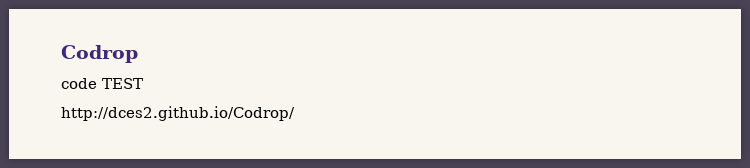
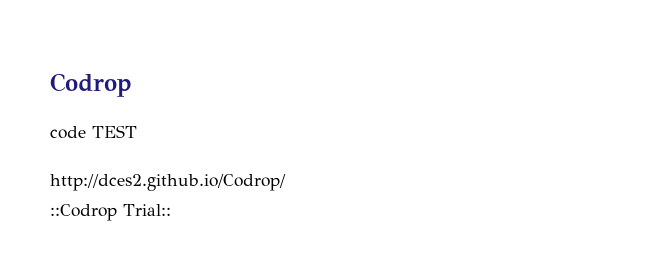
+ ::Codrop Trial::

